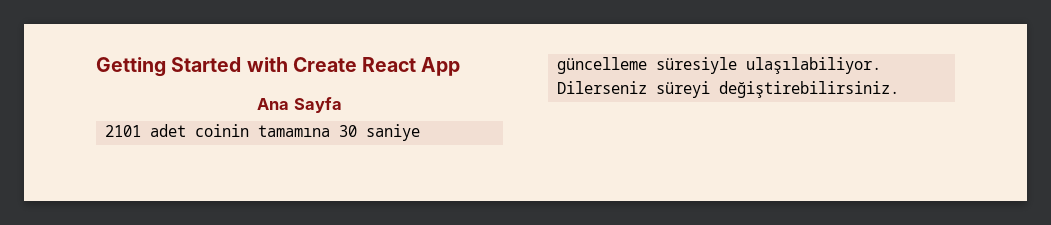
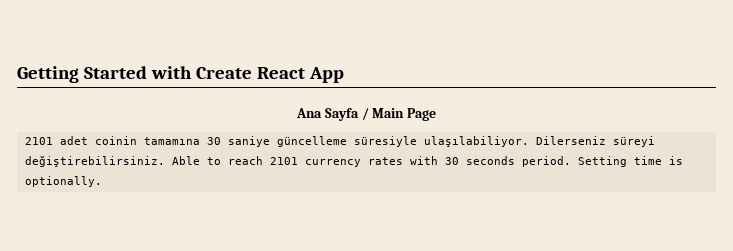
- Ana Sayfa
+ Ana Sayfa / Main Page
+ Able to reach 2101 currency rates with 30 seconds period. Setting time is optionally.

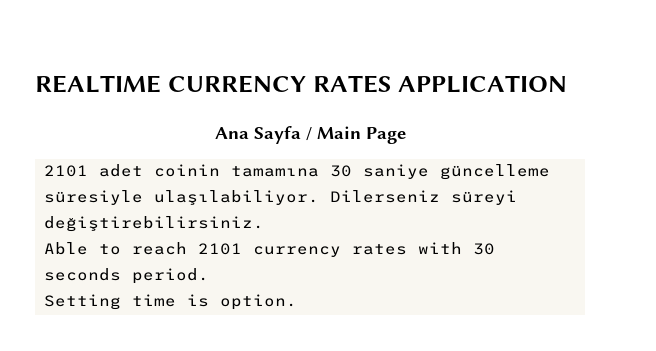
- Getting Started with Create React App
+ REALTIME CURRENCY RATES APPLICATION
- Dilerseniz süreyi değiştirebilirsiniz. Able to reach 2101 currency rates with 30 seconds period. Setting time is optionally.
+ Dilerseniz süreyi değiştirebilirsiniz.
+ Able to reach 2101 currency rates with 30 seconds period.
+ Setting time is option.

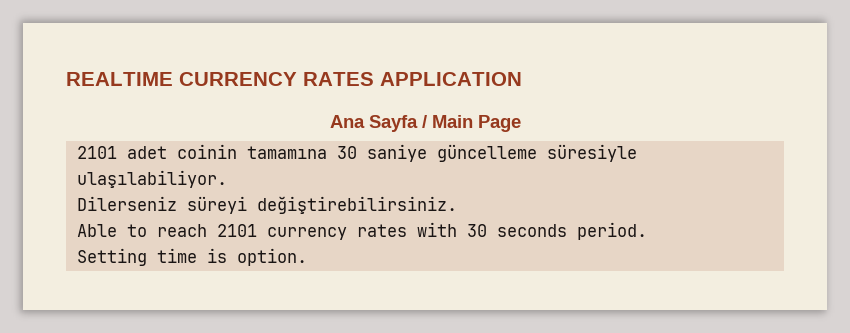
- 2101 adet coinin tamamına 30 saniye güncelleme süresiyle ulaşılabiliyor. Dilerseniz süreyi değiştirebilirsiniz.
+ 2101 adet coinin tamamına 30 saniye güncelleme süresiyle ulaşılabiliyor.
+ Dilerseniz süreyi değiştirebilirsiniz.

